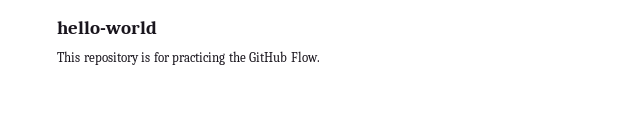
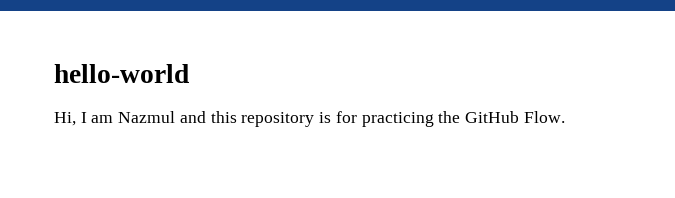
- This repository is for practicing the GitHub Flow.
+ Hi, I am Nazmul and this repository is for practicing the GitHub Flow.

